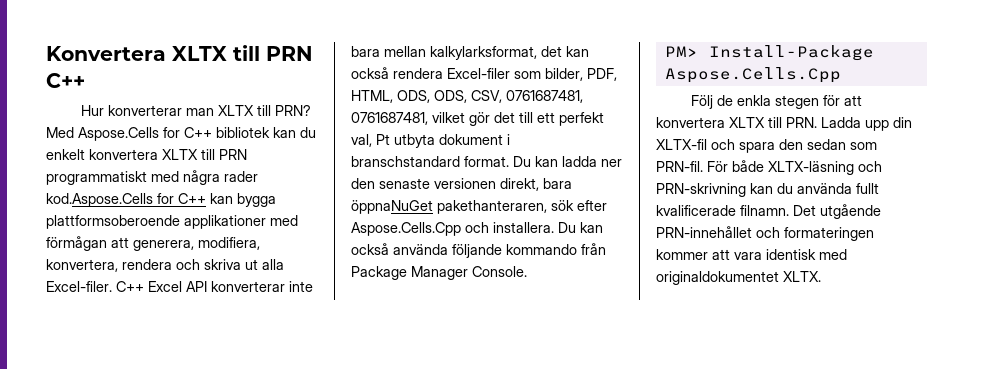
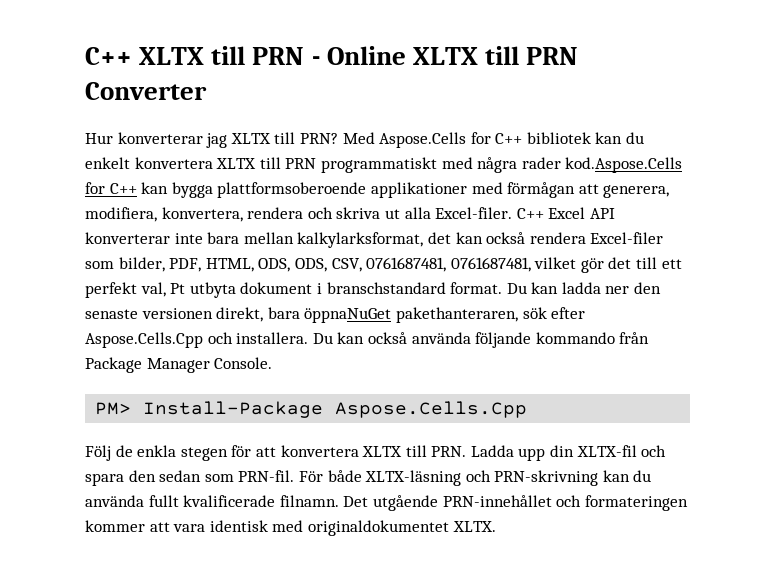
- Konvertera XLTX till PRN C++
+ C++ XLTX till PRN - Online XLTX till PRN Converter
- Hur konverterar man XLTX till PRN?
+ Hur konverterar jag XLTX till PRN?

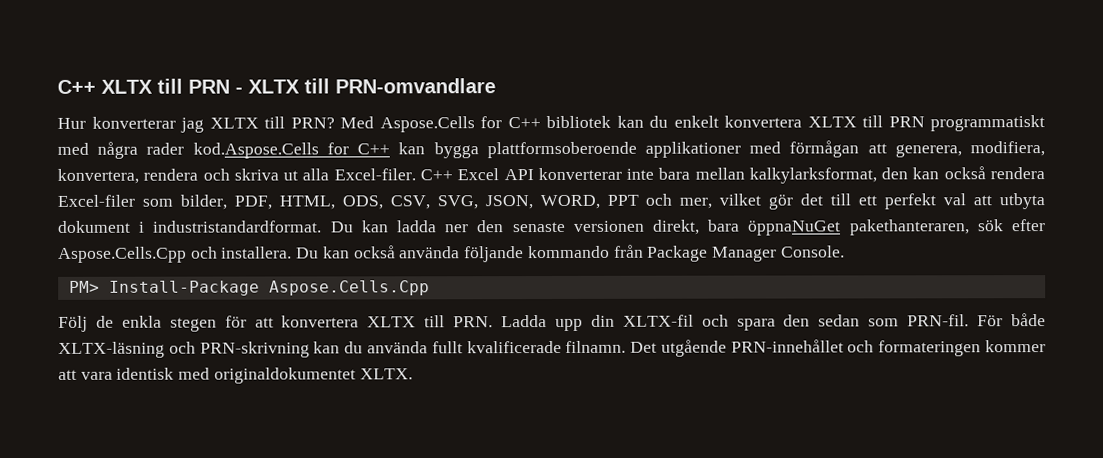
- C++ XLTX till PRN - Online XLTX till PRN Converter
+ C++ XLTX till PRN - XLTX till PRN-omvandlare
- C++ Excel API konverterar inte bara mellan kalkylarksformat, det kan också rendera Excel-filer som bilder, PDF, HTML, ODS, ODS, CSV, 0761687481, 0761687481, vilket gör det till ett perfekt val, Pt utbyta dokument i branschstandard format.
+ C++ Excel API konverterar inte bara mellan kalkylarksformat, den kan också rendera Excel-filer som bilder, PDF, HTML, ODS, CSV, SVG, JSON, WORD, PPT och mer, vilket gör det till ett perfekt val att utbyta dokument i industristandardformat.

